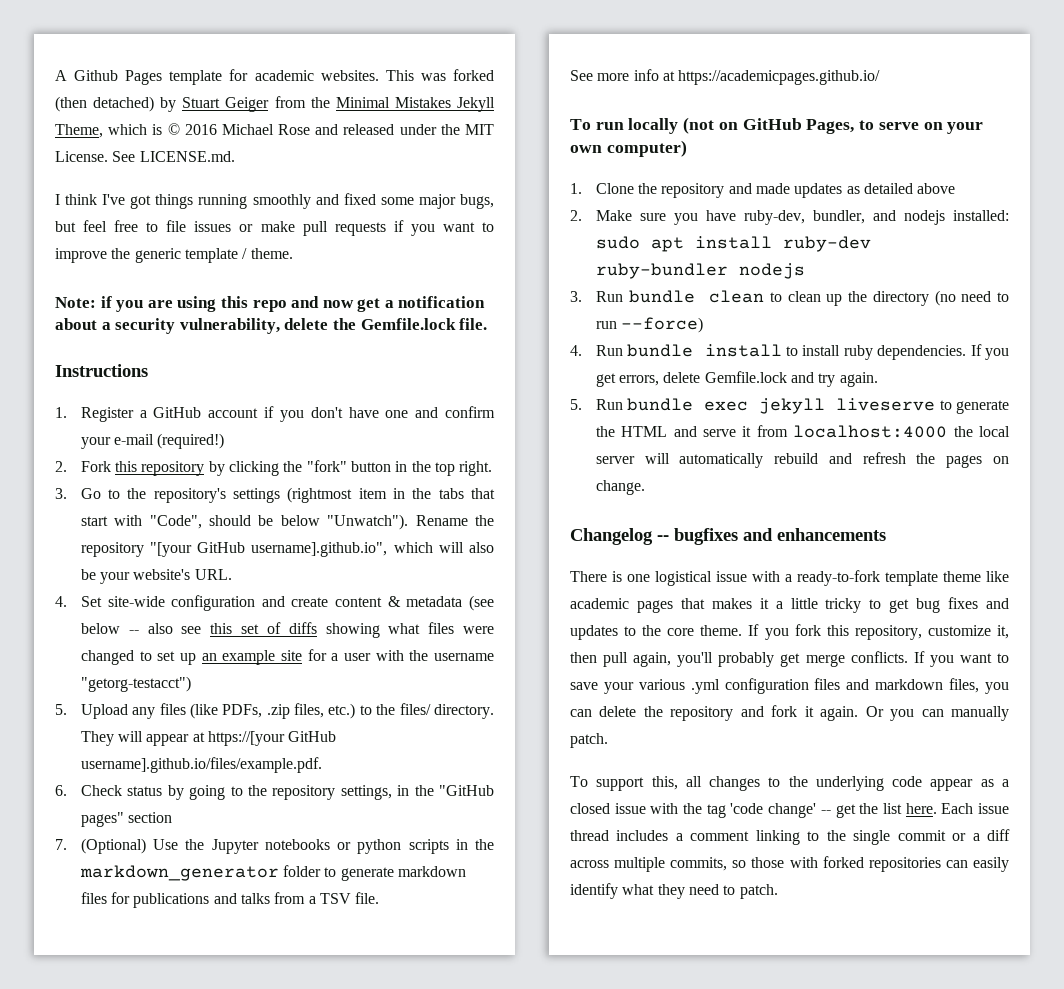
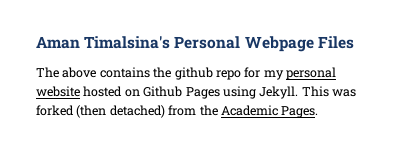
- A Github Pages template for academic websites.
+ Aman Timalsina's Personal Webpage Files
+ The above contains the github repo for my personal website hosted on Github Pages using Jekyll.
- This was forked (then detached) by Stuart Geiger from the Minimal Mistakes Jekyll Theme, which is © 2016 Michael Rose and released under the MIT License. See LICENSE.md.
- I think I've got things running smoothly and fixed some major bugs, but feel free to file issues or make pull requests if you want to improve the generic template / theme.
- Note: if you are using this repo and now get a notification about a security vulnerability, delete the Gemfile.lock file.
- Instructions
- 1. Register a GitHub account if you don't have one and confirm your e-mail (required!)
- 2. Fork this repository by clicking the "fork" button in the top right.
- 3. Go to the repository's settings (rightmost item in the tabs that start with "Code", should be below "Unwatch"). Rename the repository "[your GitHub username].github.io", which will also be your website's URL.
- 4. Set site-wide configuration and create content & metadata (see below -- also see this set of diffs showing what files were changed to set up an example site for a user with the username "getorg-testacct")
- 5. Upload any files (like PDFs, .zip files, etc.) to the files/ directory. They will appear at https://[your GitHub username].github.io/files/example.pdf.
- 6. Check status by going to the repository settings, in the "GitHub pages" section
- 7. (Optional) Use the Jupyter notebooks or python scripts in the markdown_generator folder to generate markdown files for publications and talks from a TSV file.
- See more info at https://academicpages.github.io/
- To run locally (not on GitHub Pages, to serve on your own computer)
- 1. Clone the repository and made updates as detailed above
- 2. Make sure you have ruby-dev, bundler, and nodejs installed: sudo apt install ruby-dev ruby-bundler nodejs
- 3. Run bundle clean to clean up the directory (no need to run --force)
- 4. Run bundle install to install ruby dependencies. If you get errors, delete Gemfile.lock and try again.
- 5. Run bundle exec jekyll liveserve to generate the HTML and serve it from localhost:4000 the local server will automatically rebuild and refresh the pages on change.
- Changelog -- bugfixes and enhancements
- There is one logistical issue with a ready-to-fork template theme like academic pages that makes it a little tricky to get bug fixes and updates to the core theme. If you fork this repository, customize it, then pull again, you'll probably get merge conflicts. If you want to save your various .yml configuration files and markdown files, you can delete the repository and fork it again. Or you can manually patch.
- To support this, all changes to the underlying code appear as a closed issue with the tag 'code change' -- get the list here. Each issue thread includes a comment linking to the single commit or a diff across multiple commits, so those with forked repositories can easily identify what they need to patch.
+ This was forked (then detached) from the Academic Pages.

